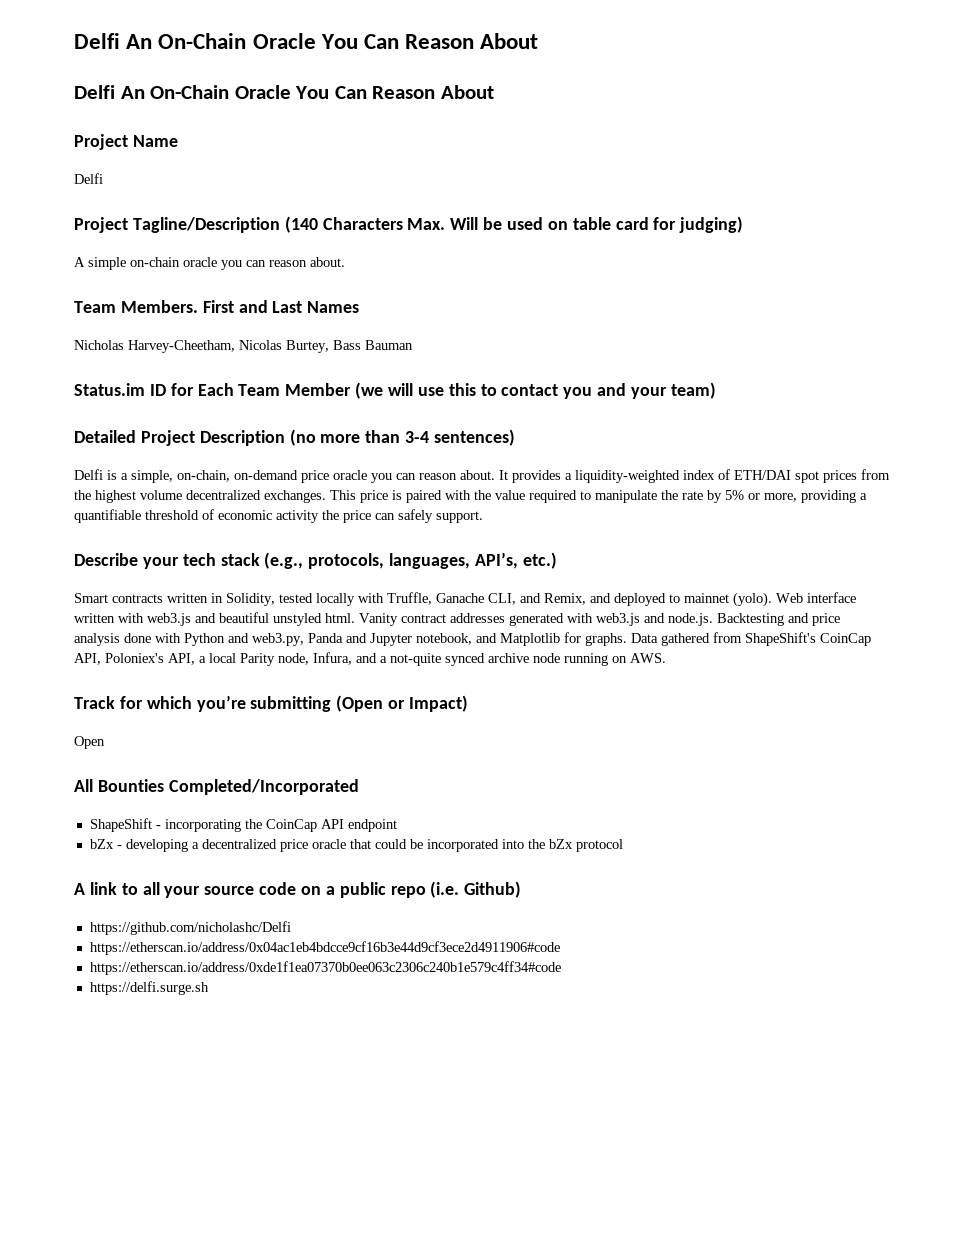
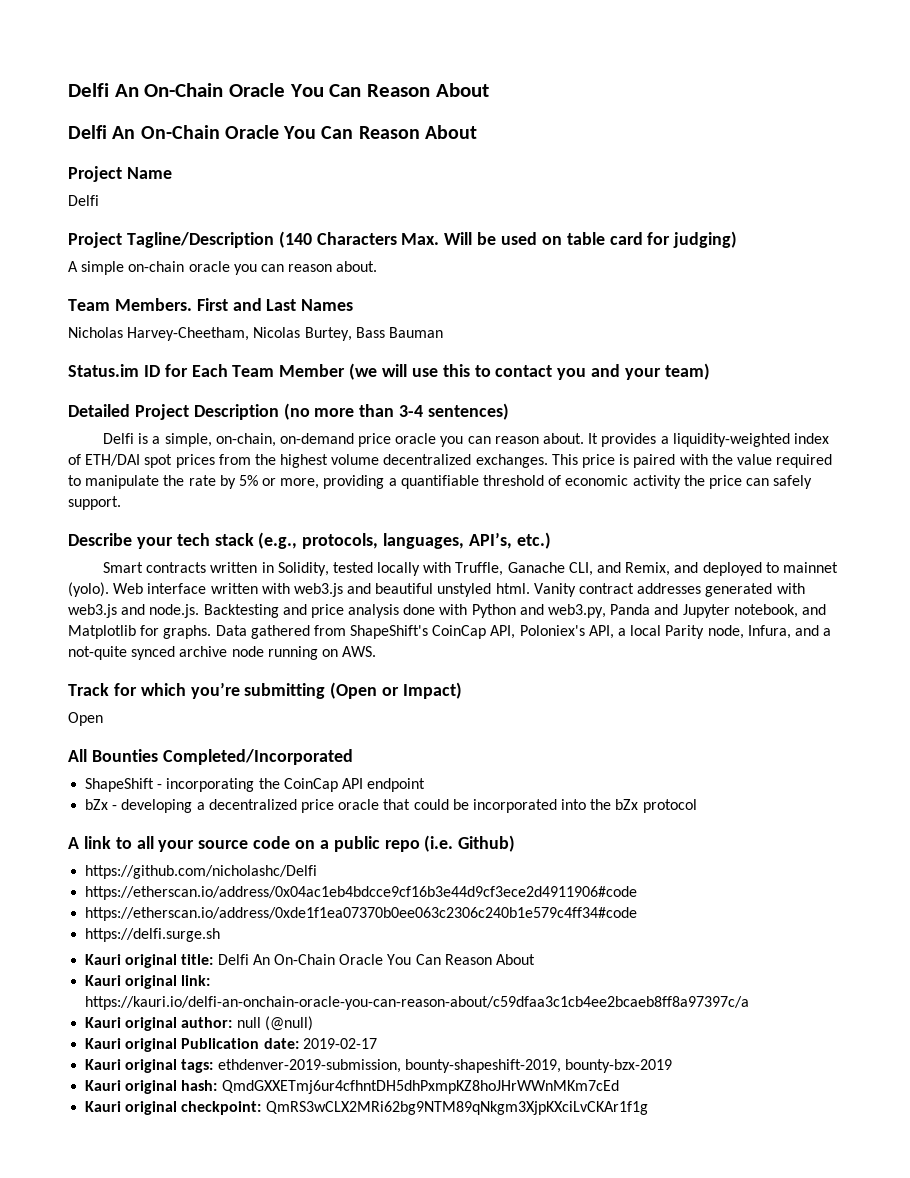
+ Kauri original title: Delfi An On-Chain Oracle You Can Reason About
+ Kauri original link: https://kauri.io/delfi-an-onchain-oracle-you-can-reason-about/c59dfaa3c1cb4ee2bcaeb8ff8a97397c/a
+ Kauri original author: null (@null)
+ Kauri original Publication date: 2019-02-17
+ Kauri original tags: ethdenver-2019-submission, bounty-shapeshift-2019, bounty-bzx-2019
+ Kauri original hash: QmdGXXETmj6ur4cfhntDH5dhPxmpKZ8hoJHrWWnMKm7cEd
+ Kauri original checkpoint: QmRS3wCLX2MRi62bg9NTM89qNkgm3XjpKXciLvCKAr1f1g

